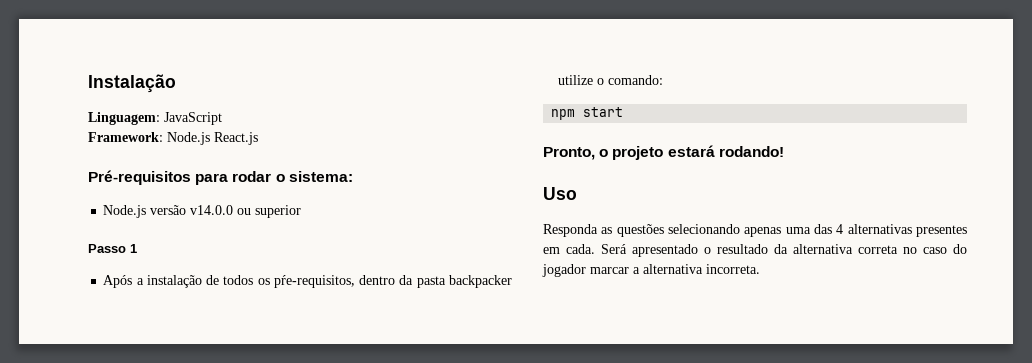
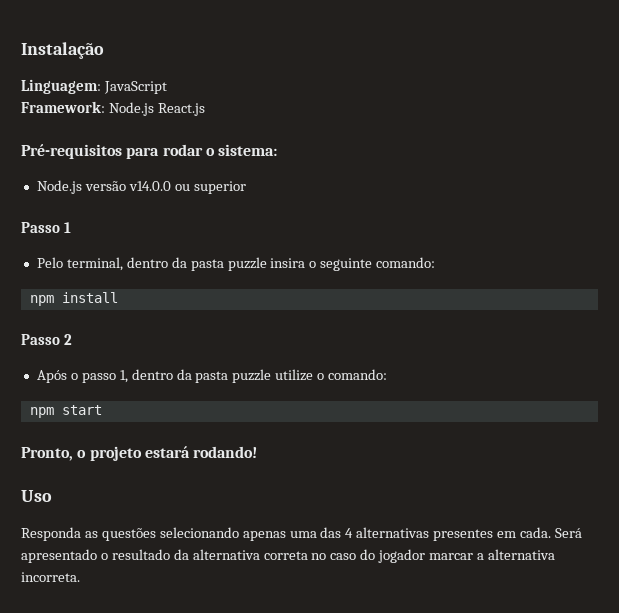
- Após a instalação de todos os pŕe-requisitos, dentro da pasta backpacker utilize o comando:
+ Pelo terminal, dentro da pasta puzzle insira o seguinte comando:
+ npm install
+ Passo 2
+ Após o passo 1, dentro da pasta puzzle utilize o comando:

